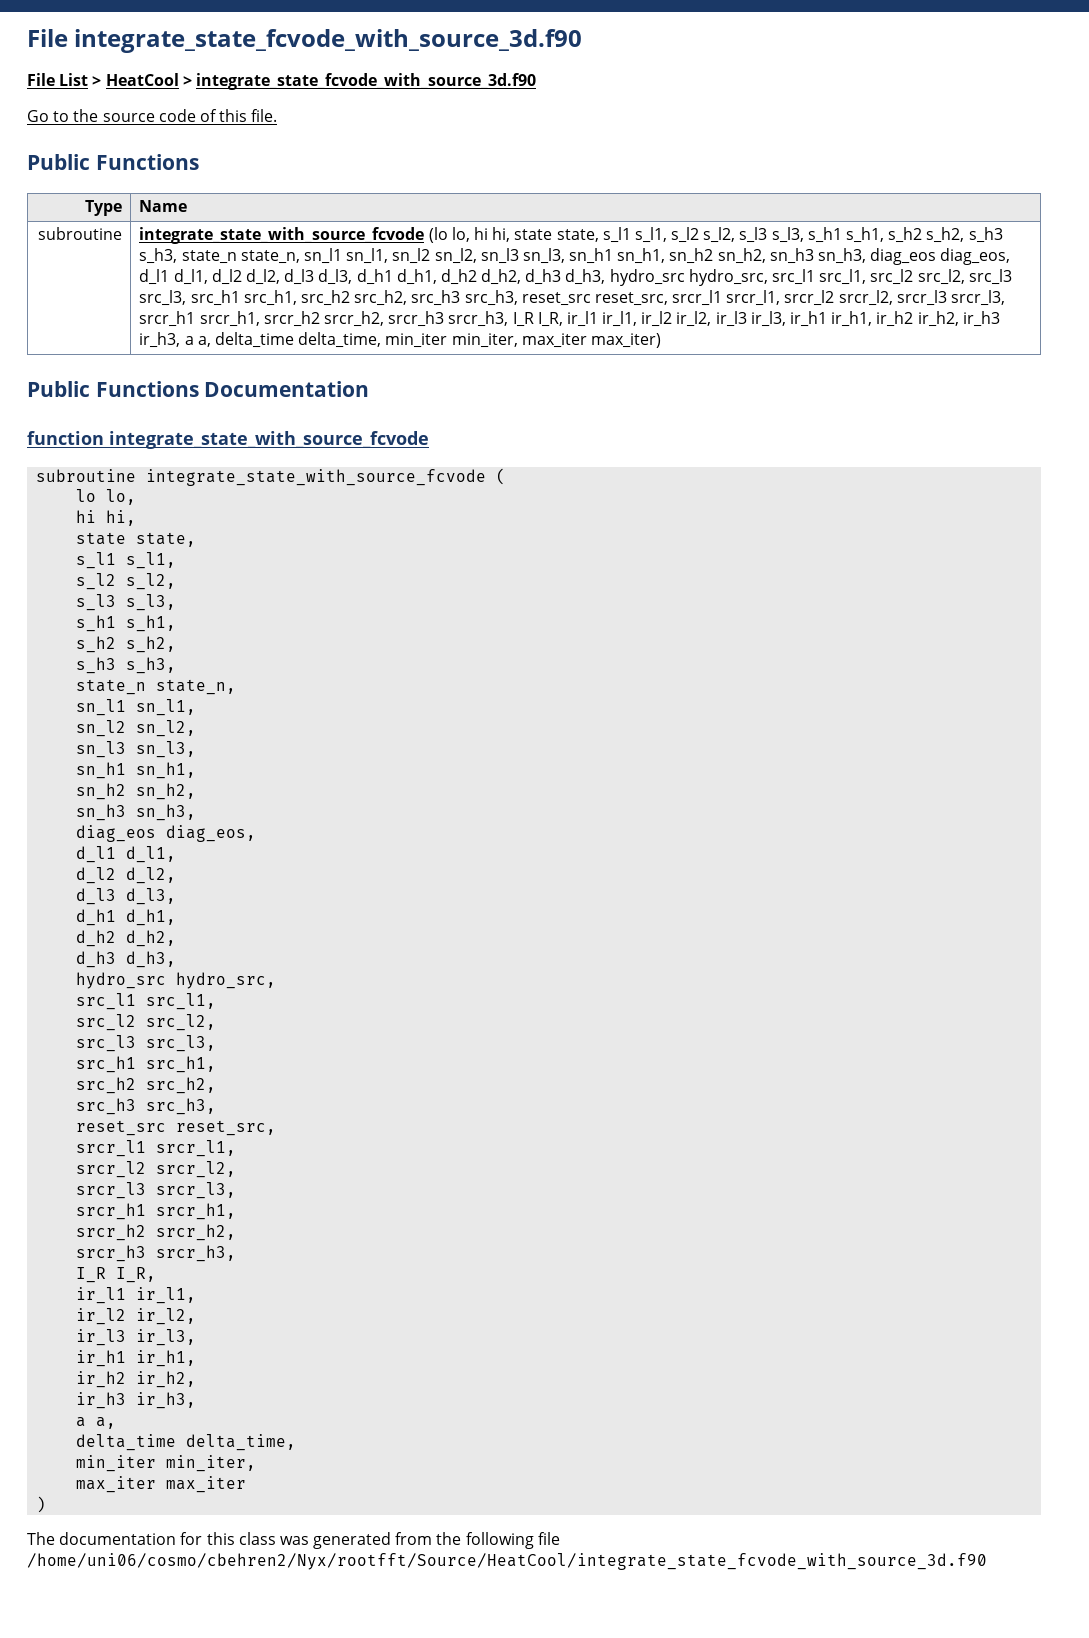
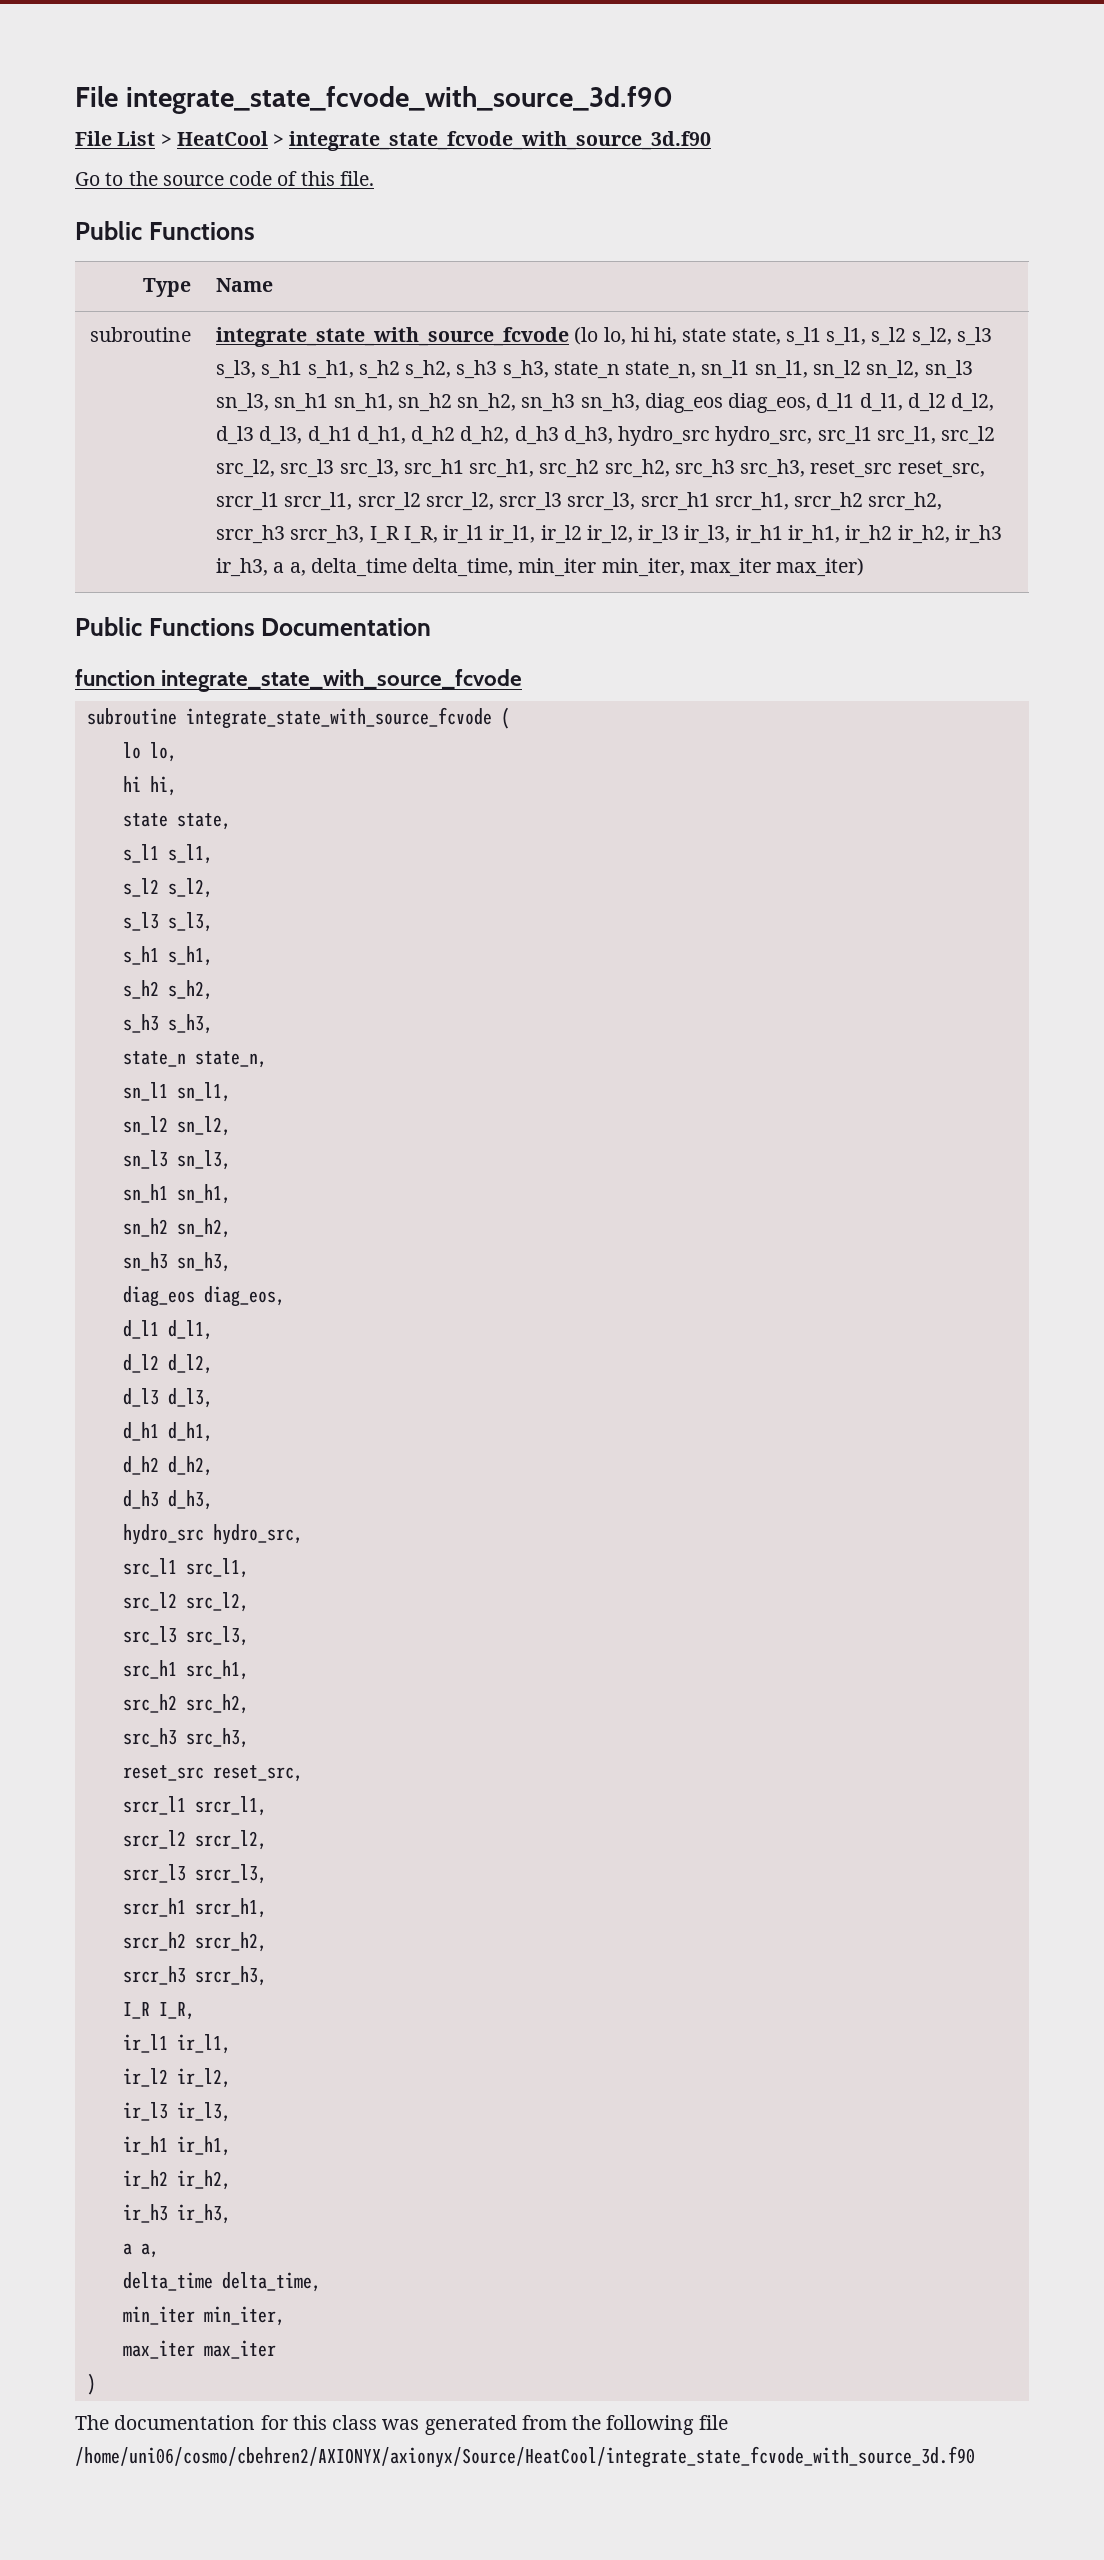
- The documentation for this class was generated from the following file /home/uni06/cosmo/cbehren2/Nyx/rootfft/Source/HeatCool/integrate_state_fcvode_with_source_3d.f90
+ The documentation for this class was generated from the following file /home/uni06/cosmo/cbehren2/AXIONYX/axionyx/Source/HeatCool/integrate_state_fcvode_with_source_3d.f90

